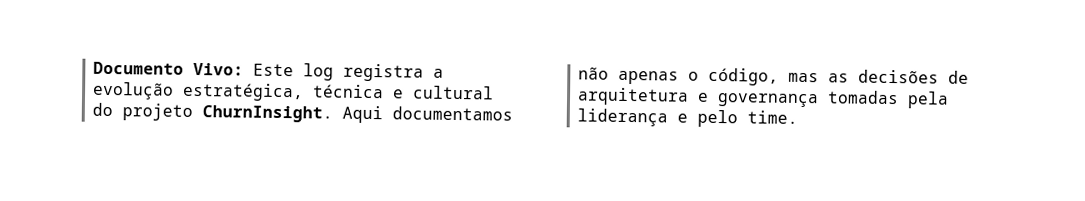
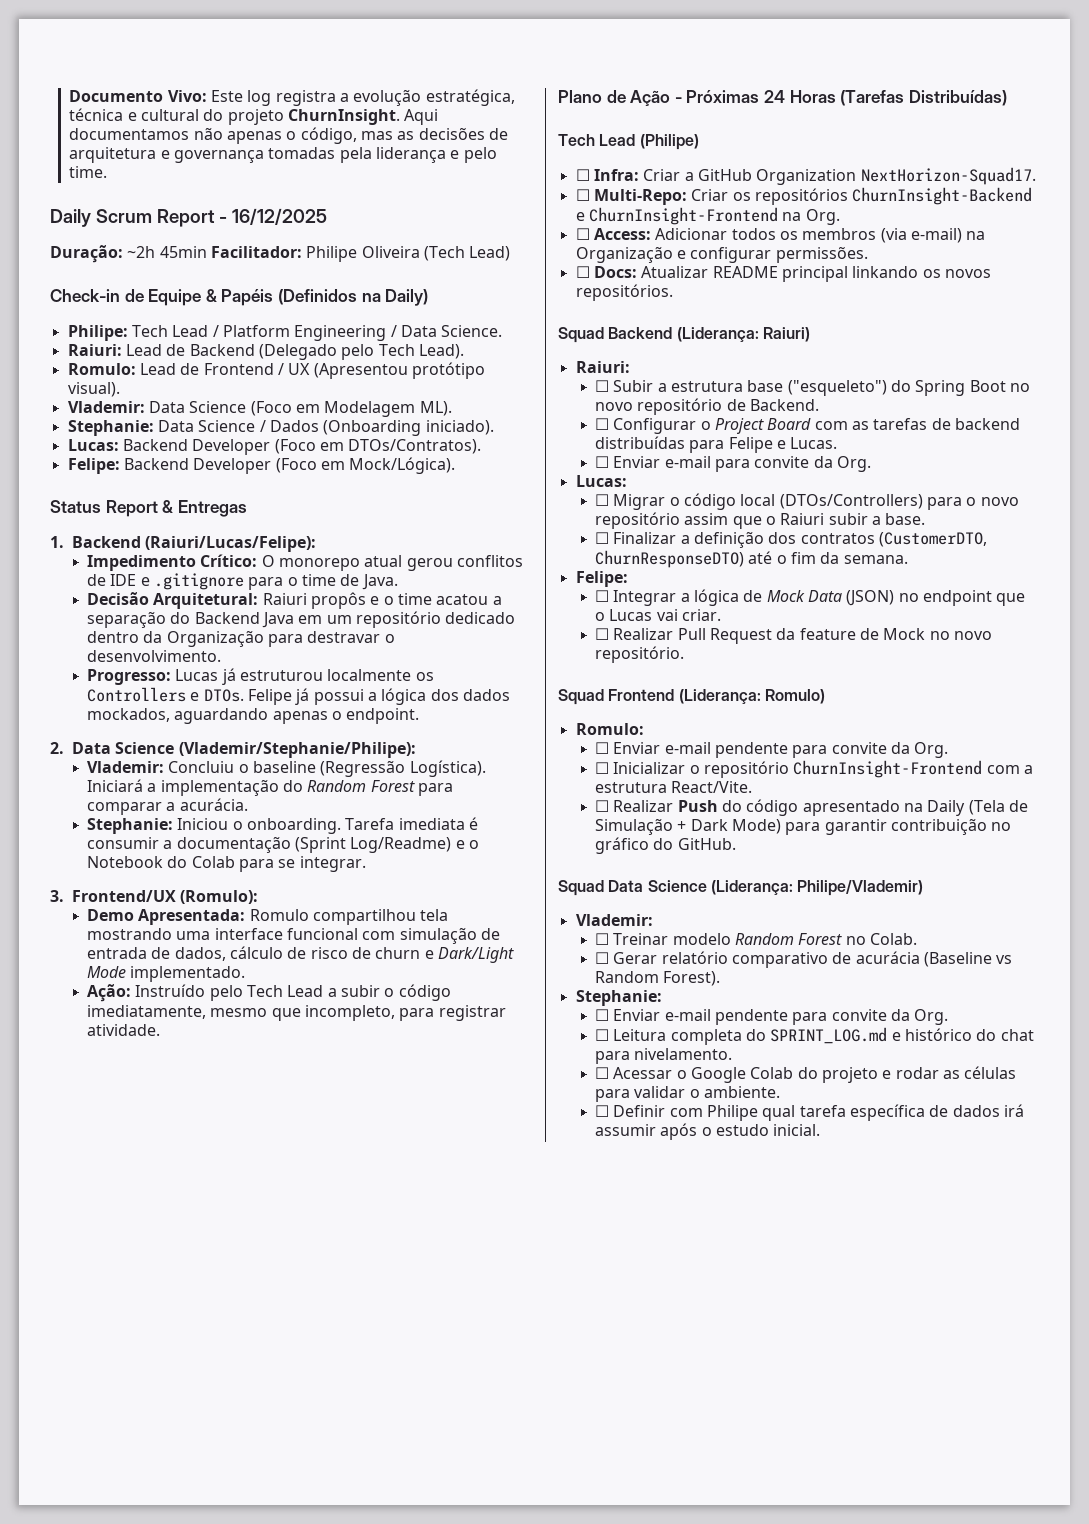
+ Daily Scrum Report - 16/12/2025
+ Duração: ~2h 45min Facilitador: Philipe Oliveira (Tech Lead)
+ Check-in de Equipe & Papéis (Definidos na Daily)
+ Philipe: Tech Lead / Platform Engineering / Data Science.
+ Raiuri: Lead de Backend (Delegado pelo Tech Lead).
+ Romulo: Lead de Frontend / UX (Apresentou protótipo visual).
+ Vlademir: Data Science (Foco em Modelagem ML).
+ Stephanie: Data Science / Dados (Onboarding iniciado).
+ Lucas: Backend Developer (Foco em DTOs/Contratos).
+ Felipe: Backend Developer (Foco em Mock/Lógica).
+ Status Report & Entregas
+ 1. Backend (Raiuri/Lucas/Felipe):
+ Impedimento Crítico: O monorepo atual gerou conflitos de IDE e .gitignore para o time de Java.
+ Decisão Arquitetural: Raiuri propôs e o time acatou a separação do Backend Java em um repositório dedicado dentro da Organização para destravar o desenvolvimento.
+ Progresso: Lucas já estruturou localmente os Controllers e DTOs. Felipe já possui a lógica dos dados mockados, aguardando apenas o endpoint.
+ 2. Data Science (Vlademir/Stephanie/Philipe):
+ Vlademir: Concluiu o baseline (Regressão Logística). Iniciará a implementação do Random Forest para comparar a acurácia.
+ Stephanie: Iniciou o onboarding. Tarefa imediata é consumir a documentação (Sprint Log/Readme) e o Notebook do Colab para se integrar.
+ 3. Frontend/UX (Romulo):
+ Demo Apresentada: Romulo compartilhou tela mostrando uma interface funcional com simulação de entrada de dados, cálculo de risco de churn e Dark/Light Mode implementado.
+ Ação: Instruído pelo Tech Lead a subir o código imediatamente, mesmo que incompleto, para registrar atividade.
+ Plano de Ação - Próximas 24 Horas (Tarefas Distribuídas)
+ Tech Lead (Philipe)
+ ☐ Infra: Criar a GitHub Organization NextHorizon-Squad17.
+ ☐ Multi-Repo: Criar os repositórios ChurnInsight-Backend e ChurnInsight-Frontend na Org.
+ ☐ Access: Adicionar todos os membros (via e-mail) na Organização e configurar permissões.
+ ☐ Docs: Atualizar README principal linkando os novos repositórios.
+ Squad Backend (Liderança: Raiuri)
+ Raiuri:
+ ☐ Subir a estrutura base ("esqueleto") do Spring Boot no novo repositório de Backend.
+ ☐ Configurar o Project Board com as tarefas de backend distribuídas para Felipe e Lucas.
+ ☐ Enviar e-mail para convite da Org.
+ Lucas:
+ ☐ Migrar o código local (DTOs/Controllers) para o novo repositório assim que o Raiuri subir a base.
+ ☐ Finalizar a definição dos contratos (CustomerDTO, ChurnResponseDTO) até o fim da semana.
+ Felipe:
+ ☐ Integrar a lógica de Mock Data (JSON) no endpoint que o Lucas vai criar.
+ ☐ Realizar Pull Request da feature de Mock no novo repositório.
+ Squad Frontend (Liderança: Romulo)
+ Romulo:
+ ☐ Enviar e-mail pendente para convite da Org.
+ ☐ Inicializar o repositório ChurnInsight-Frontend com a estrutura React/Vite.
+ ☐ Realizar Push do código apresentado na Daily (Tela de Simulação + Dark Mode) para garantir contribuição no gráfico do GitHub.
+ Squad Data Science (Liderança: Philipe/Vlademir)
+ Vlademir:
+ ☐ Treinar modelo Random Forest no Colab.
+ ☐ Gerar relatório comparativo de acurácia (Baseline vs Random Forest).
+ Stephanie:
+ ☐ Enviar e-mail pendente para convite da Org.
+ ☐ Leitura completa do SPRINT_LOG.md e histórico do chat para nivelamento.
+ ☐ Acessar o Google Colab do projeto e rodar as células para validar o ambiente.
+ ☐ Definir com Philipe qual tarefa específica de dados irá assumir após o estudo inicial.

